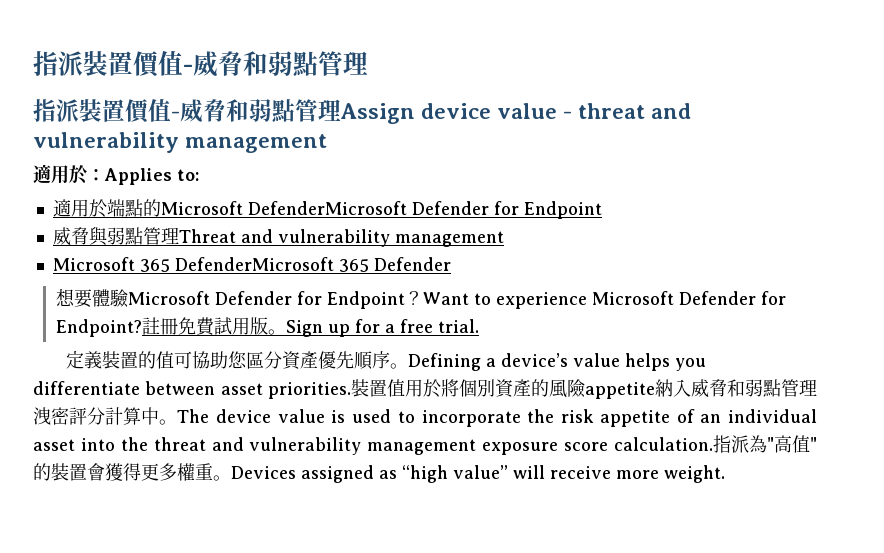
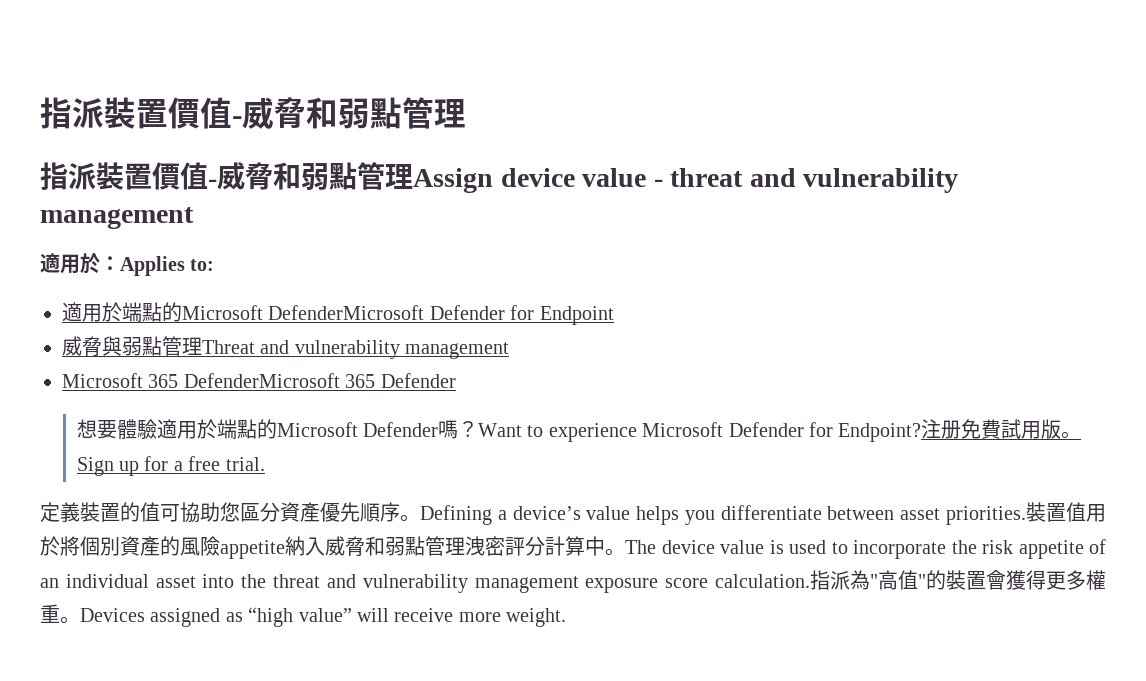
- 想要體驗Microsoft Defender for Endpoint？
+ 想要體驗適用於端點的Microsoft Defender嗎？
- 註冊免費試用版。
+ 注册免費試用版。

